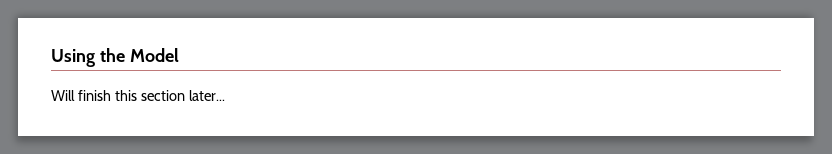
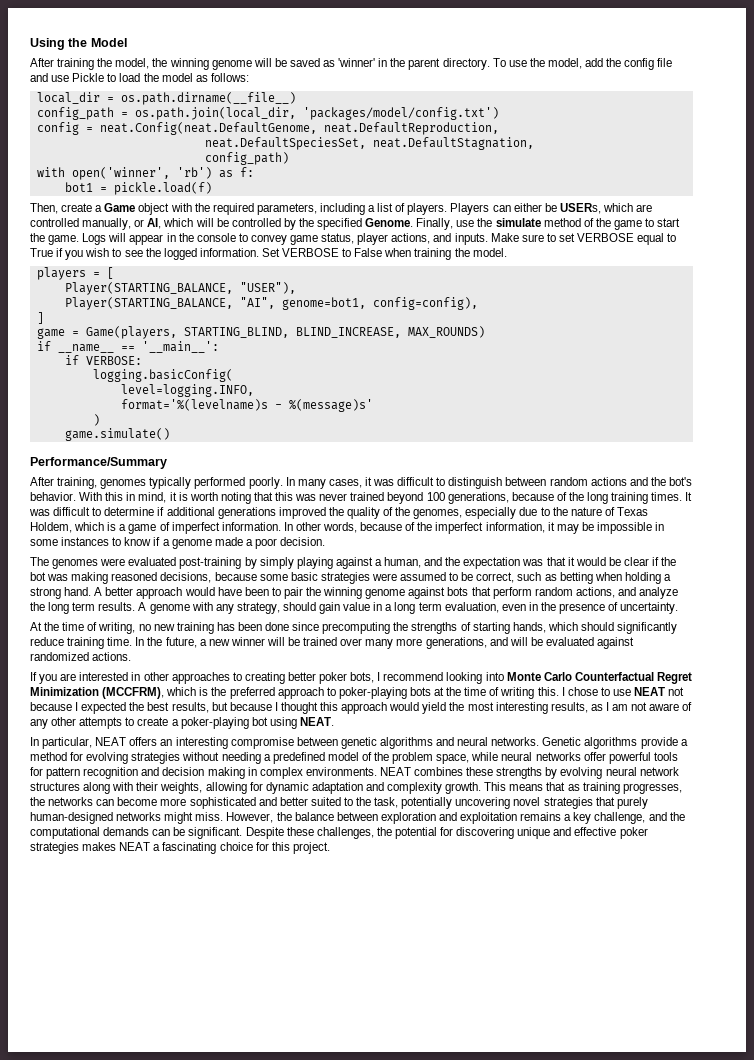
- Will finish this section later...
+ After training the model, the winning genome will be saved as 'winner' in the parent directory. To use the model, add the config file and use Pickle to load the model as follows:
+ local_dir = os.path.dirname(__file__)
+ config_path = os.path.join(local_dir, 'packages/model/config.txt')
+ config = neat.Config(neat.DefaultGenome, neat.DefaultReproduction,
+ neat.DefaultSpeciesSet, neat.DefaultStagnation,
+ config_path)
+ with open('winner', 'rb') as f:
+ bot1 = pickle.load(f)
+ Then, create a Game object with the required parameters, including a list of players. Players can either be USERs, which are controlled manually, or AI, which will be controlled by the specified Genome. Finally, use the simulate method of the game to start the game. Logs will appear in the console to convey game status, player actions, and inputs. Make sure to set VERBOSE equal to True if you wish to see the logged information. Set VERBOSE to False when training the model.
+ players = [
+ Player(STARTING_BALANCE, "USER"),
+ Player(STARTING_BALANCE, "AI", genome=bot1, config=config),
+ ]
+ game = Game(players, STARTING_BLIND, BLIND_INCREASE, MAX_ROUNDS)
+ if __name__ == '__main__':
+ if VERBOSE:
+ logging.basicConfig(
+ level=logging.INFO,
+ format='%(levelname)s - %(message)s'
+ )
+ game.simulate()
+ Performance/Summary
+ After training, genomes typically performed poorly. In many cases, it was difficult to distinguish between random actions and the bot's behavior. With this in mind, it is worth noting that this was never trained beyond 100 generations, because of the long training times. It was difficult to determine if additional generations improved the quality of the genomes, especially due to the nature of Texas Holdem, which is a game of imperfect information. In other words, because of the imperfect information, it may be impossible in some instances to know if a genome made a poor decision.
+ The genomes were evaluated post-training by simply playing against a human, and the expectation was that it would be clear if the bot was making reasoned decisions, because some basic strategies were assumed to be correct, such as betting when holding a strong hand. A better approach would have been to pair the winning genome against bots that perform random actions, and analyze the long term results. A genome with any strategy, should gain value in a long term evaluation, even in the presence of uncertainty.
+ At the time of writing, no new training has been done since precomputing the strengths of starting hands, which should significantly reduce training time. In the future, a new winner will be trained over many more generations, and will be evaluated against randomized actions.
+ If you are interested in other approaches to creating better poker bots, I recommend looking into Monte Carlo Counterfactual Regret Minimization (MCCFRM), which is the preferred approach to poker-playing bots at the time of writing this. I chose to use NEAT not because I expected the best results, but because I thought this approach would yield the most interesting results, as I am not aware of any other attempts to create a poker-playing bot using NEAT.
+ In particular, NEAT offers an interesting compromise between genetic algorithms and neural networks. Genetic algorithms provide a method for evolving strategies without needing a predefined model of the problem space, while neural networks offer powerful tools for pattern recognition and decision making in complex environments. NEAT combines these strengths by evolving neural network structures along with their weights, allowing for dynamic adaptation and complexity growth. This means that as training progresses, the networks can become more sophisticated and better suited to the task, potentially uncovering novel strategies that purely human-designed networks might miss. However, the balance between exploration and exploitation remains a key challenge, and the computational demands can be significant. Despite these challenges, the potential for discovering unique and effective poker strategies makes NEAT a fascinating choice for this project.

